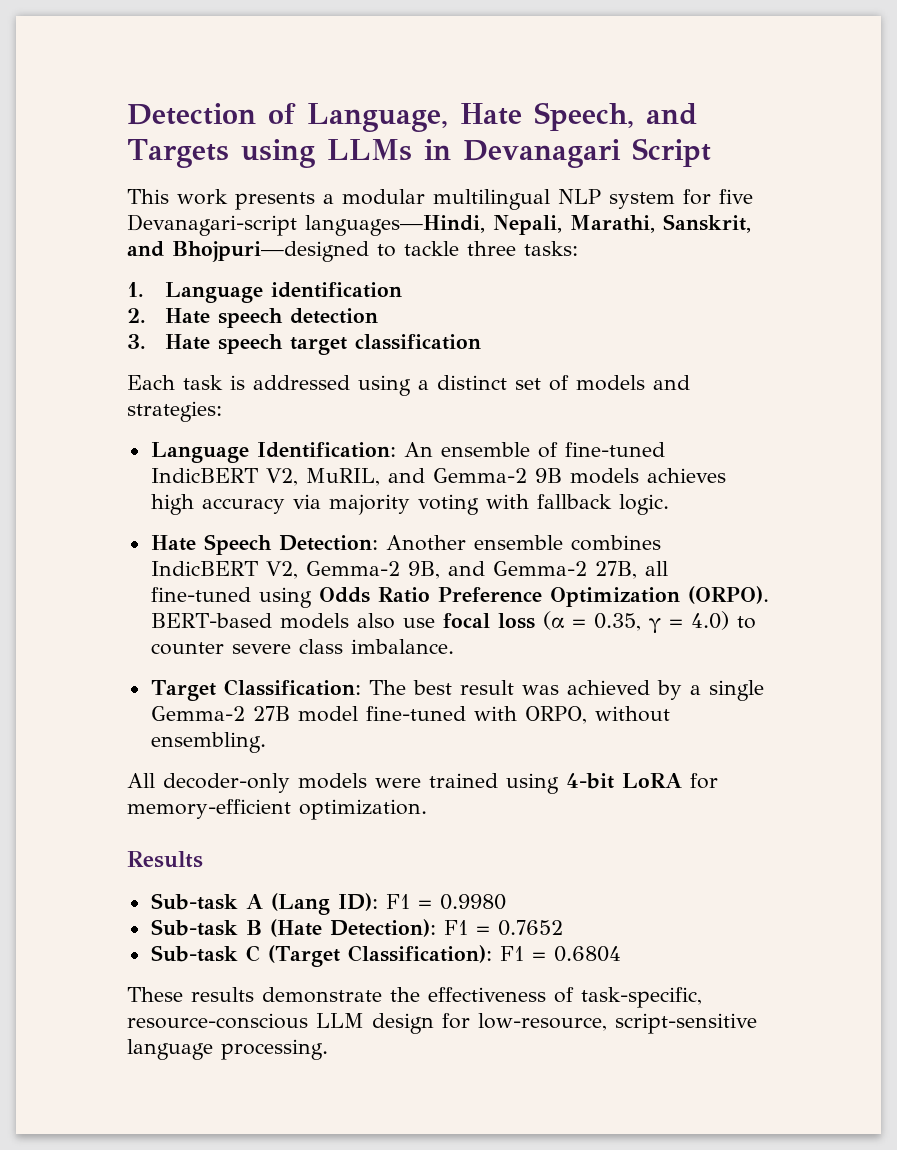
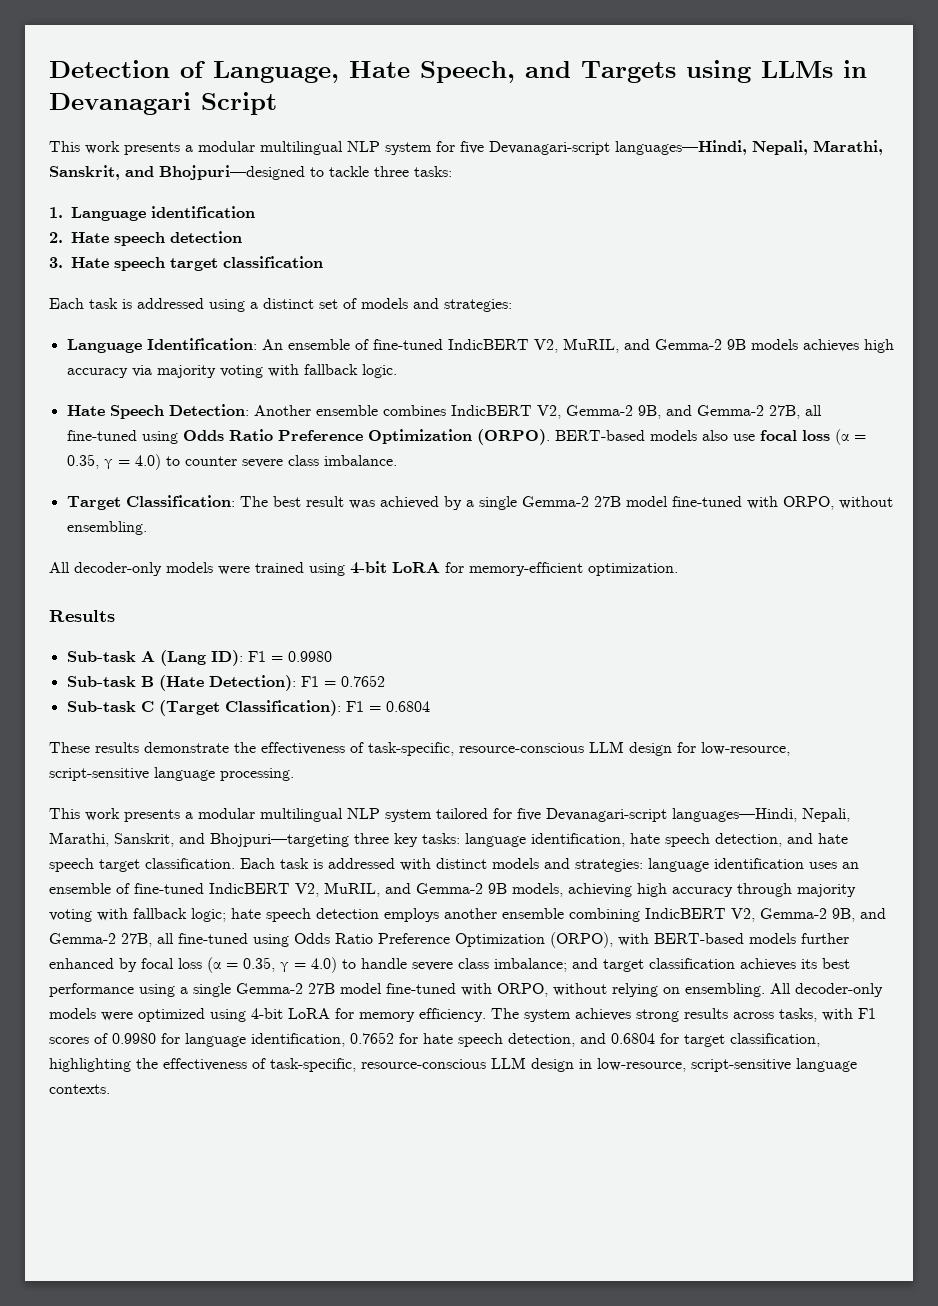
+ This work presents a modular multilingual NLP system tailored for five Devanagari-script languages—Hindi, Nepali, Marathi, Sanskrit, and Bhojpuri—targeting three key tasks: language identification, hate speech detection, and hate speech target classification. Each task is addressed with distinct models and strategies: language identification uses an ensemble of fine-tuned IndicBERT V2, MuRIL, and Gemma-2 9B models, achieving high accuracy through majority voting with fallback logic; hate speech detection employs another ensemble combining IndicBERT V2, Gemma-2 9B, and Gemma-2 27B, all fine-tuned using Odds Ratio Preference Optimization (ORPO), with BERT-based models further enhanced by focal loss (α = 0.35, γ = 4.0) to handle severe class imbalance; and target classification achieves its best performance using a single Gemma-2 27B model fine-tuned with ORPO, without relying on ensembling. All decoder-only models were optimized using 4-bit LoRA for memory efficiency. The system achieves strong results across tasks, with F1 scores of 0.9980 for language identification, 0.7652 for hate speech detection, and 0.6804 for target classification, highlighting the effectiveness of task-specific, resource-conscious LLM design in low-resource, script-sensitive language contexts.

